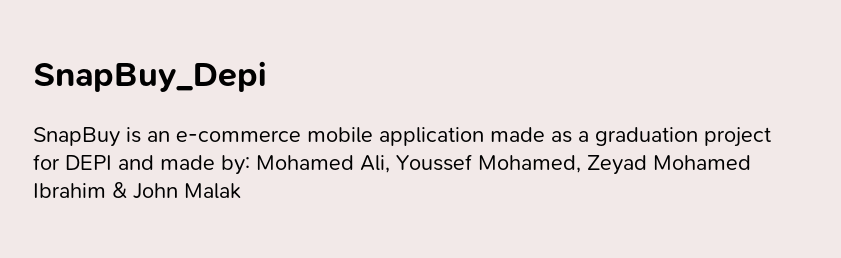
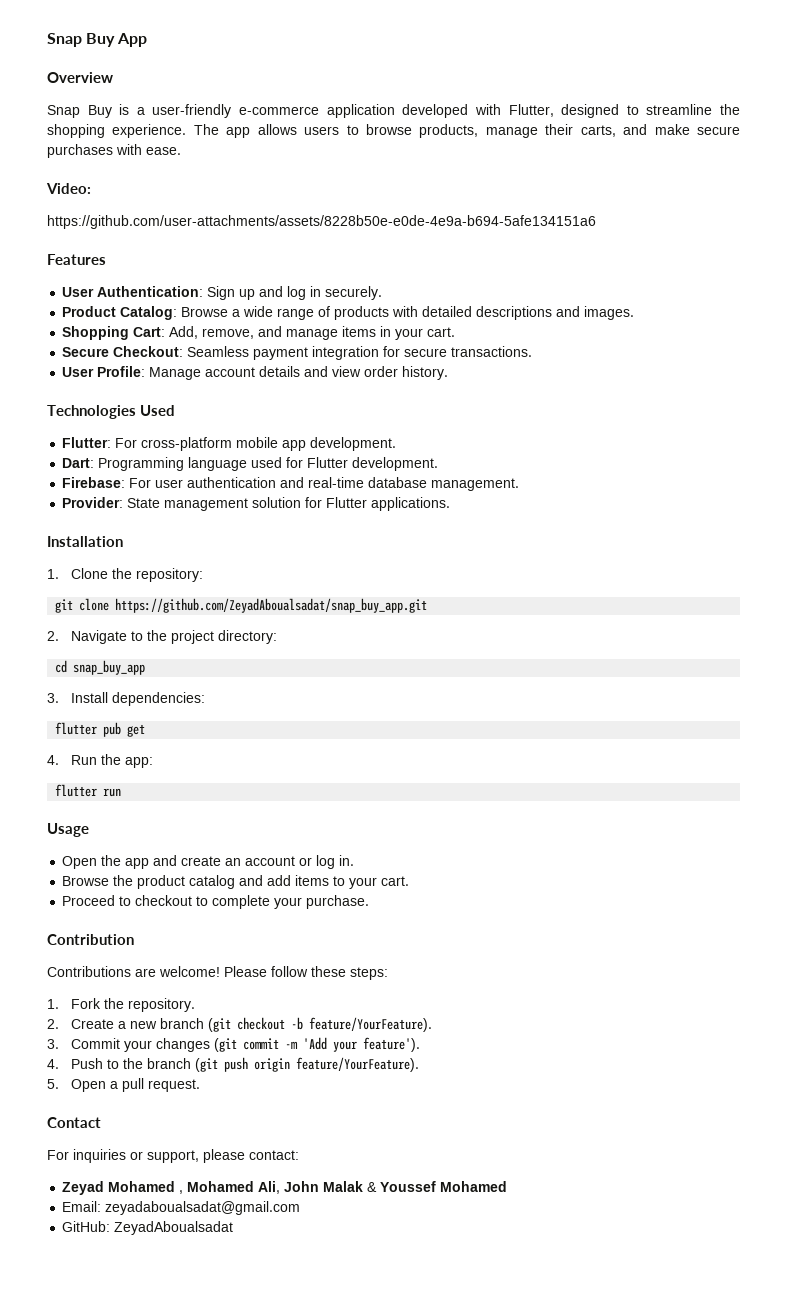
- SnapBuy_Depi
- SnapBuy is an e-commerce mobile application made as a graduation project for DEPI and made by: Mohamed Ali, Youssef Mohamed, Zeyad Mohamed Ibrahim & John Malak
+ Snap Buy App
+ Overview
+ Snap Buy is a user-friendly e-commerce application developed with Flutter, designed to streamline the shopping experience. The app allows users to browse products, manage their carts, and make secure purchases with ease.
+ Video:
+ https://github.com/user-attachments/assets/8228b50e-e0de-4e9a-b694-5afe134151a6
+ Features
+ User Authentication: Sign up and log in securely.
+ Product Catalog: Browse a wide range of products with detailed descriptions and images.
+ Shopping Cart: Add, remove, and manage items in your cart.
+ Secure Checkout: Seamless payment integration for secure transactions.
+ User Profile: Manage account details and view order history.
+ Technologies Used
+ Flutter: For cross-platform mobile app development.
+ Dart: Programming language used for Flutter development.
+ Firebase: For user authentication and real-time database management.
+ Provider: State management solution for Flutter applications.
+ Installation
+ 1. Clone the repository:
+ git clone https://github.com/ZeyadAboualsadat/snap_buy_app.git
+ 2. Navigate to the project directory:
+ cd snap_buy_app
+ 3. Install dependencies:
+ flutter pub get
+ 4. Run the app:
+ flutter run
+ Usage
+ Open the app and create an account or log in.
+ Browse the product catalog and add items to your cart.
+ Proceed to checkout to complete your purchase.
+ Contribution
+ Contributions are welcome! Please follow these steps:
+ 1. Fork the repository.
+ 2. Create a new branch (git checkout -b feature/YourFeature).
+ 3. Commit your changes (git commit -m 'Add your feature').
+ 4. Push to the branch (git push origin feature/YourFeature).
+ 5. Open a pull request.
+ Contact
+ For inquiries or support, please contact:
+ Zeyad Mohamed , Mohamed Ali, John Malak & Youssef Mohamed
+ Email: zeyadaboualsadat@gmail.com
+ GitHub: ZeyadAboualsadat

